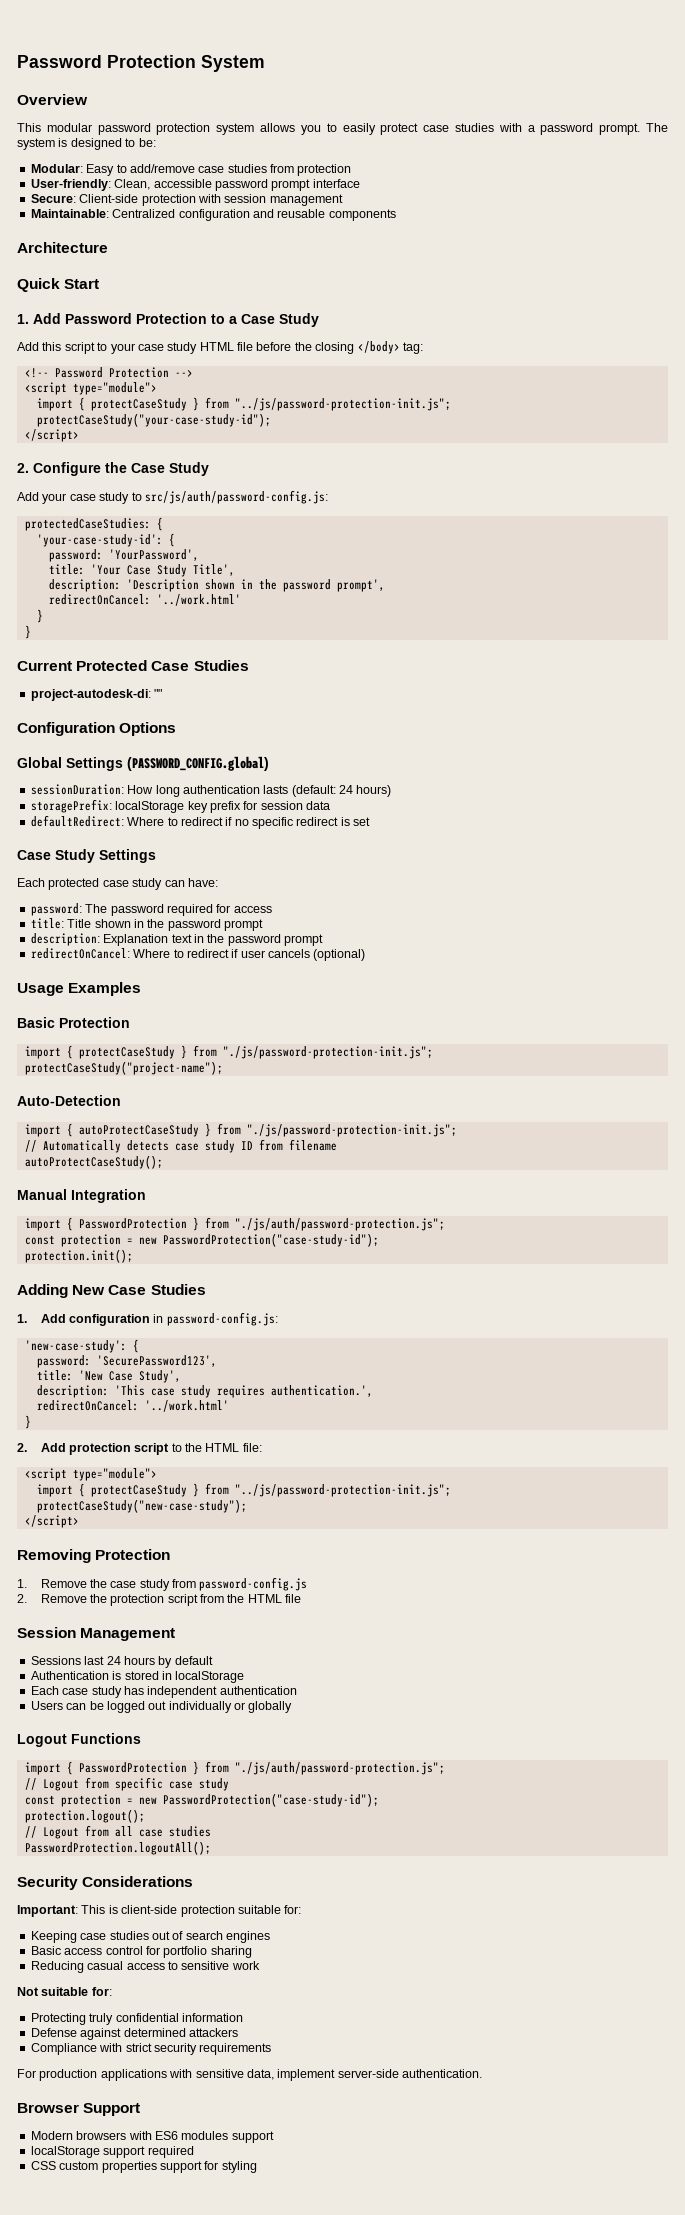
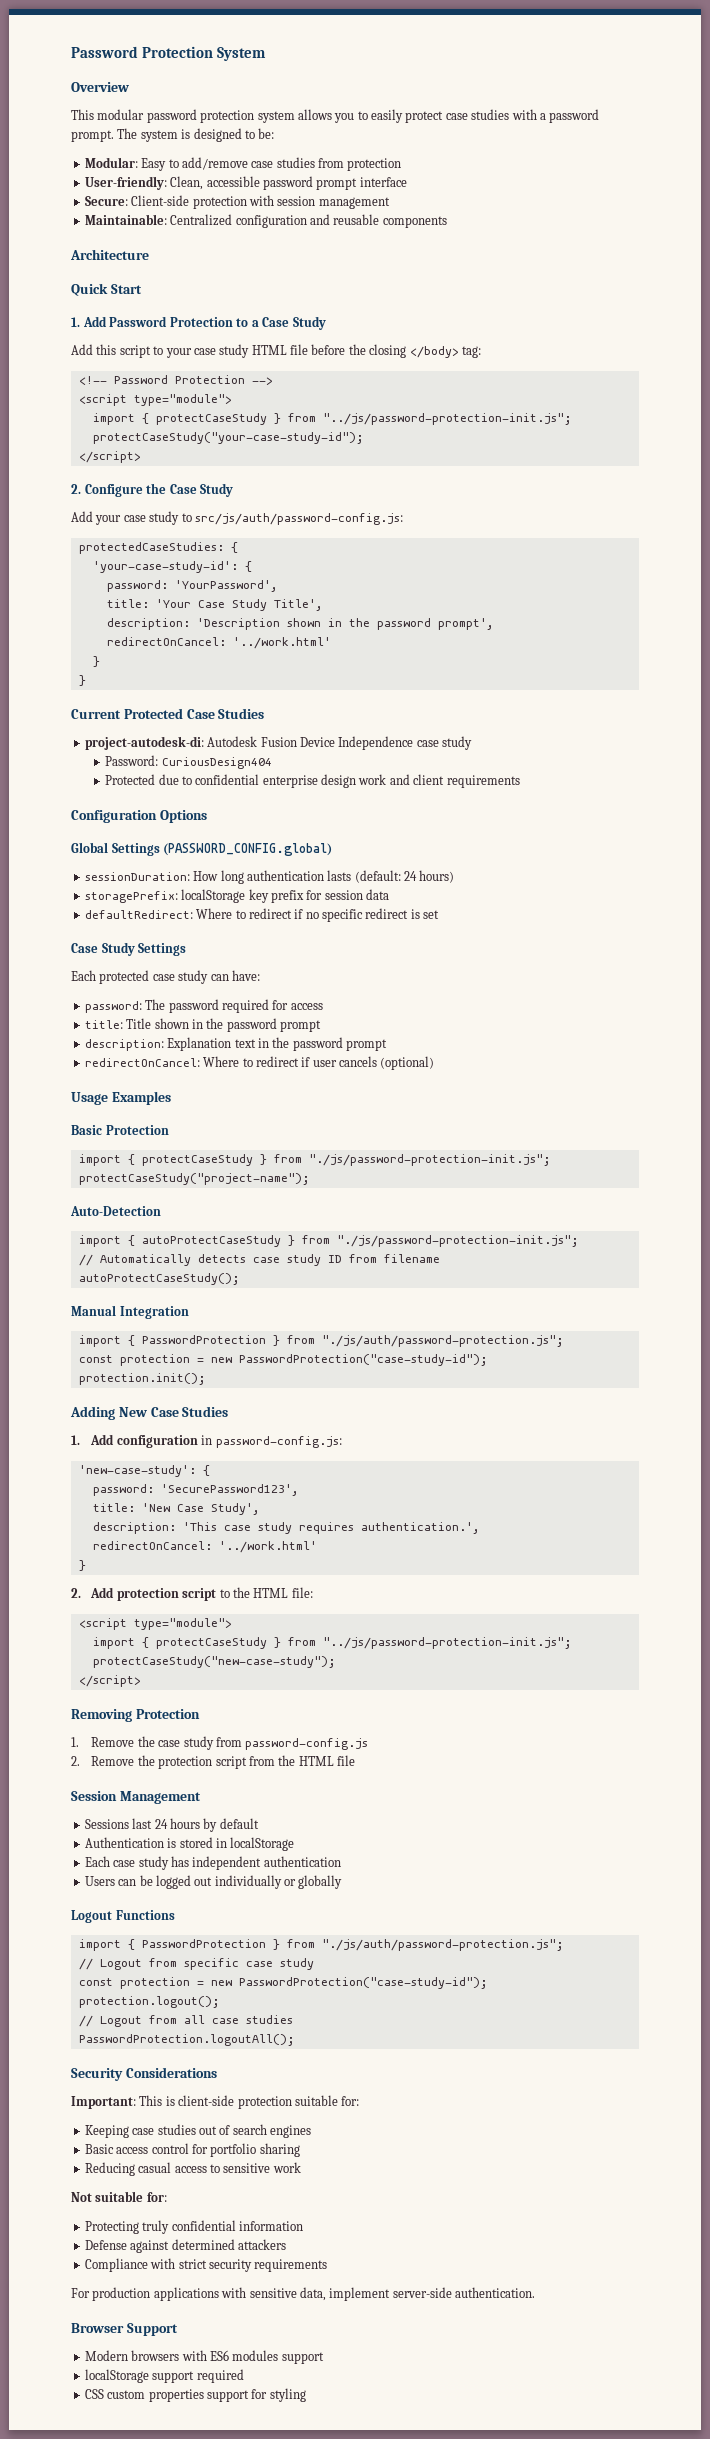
- project-autodesk-di: ""
+ project-autodesk-di: Autodesk Fusion Device Independence case study
+ Password: CuriousDesign404
+ Protected due to confidential enterprise design work and client requirements

